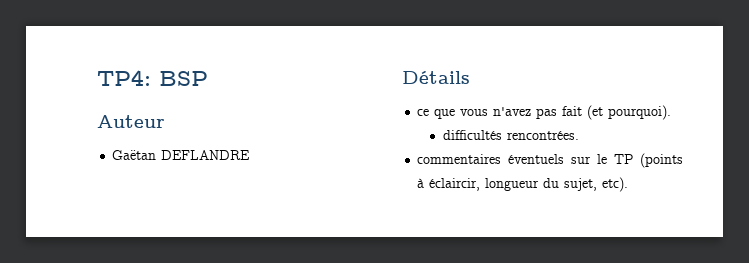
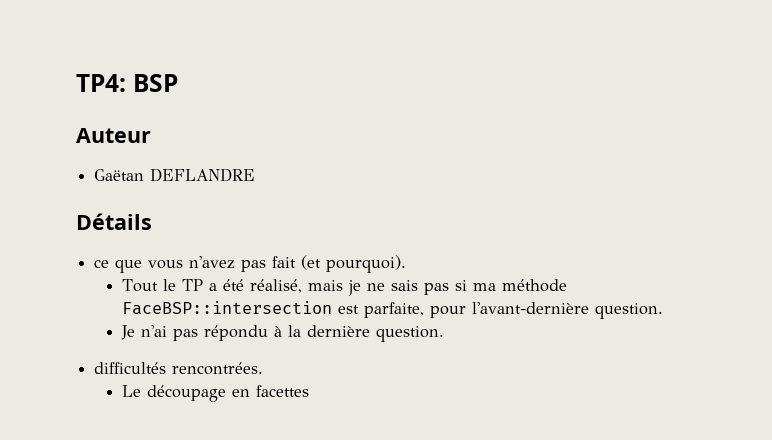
+ Tout le TP a été réalisé, mais je ne sais pas si ma méthode FaceBSP::intersection est parfaite, pour l'avant-dernière question.
+ Je n'ai pas répondu à la dernière question.
  difficultés rencontrées.
- commentaires éventuels sur le TP (points à éclaircir, longueur du sujet, etc).
+ Le découpage en facettes

